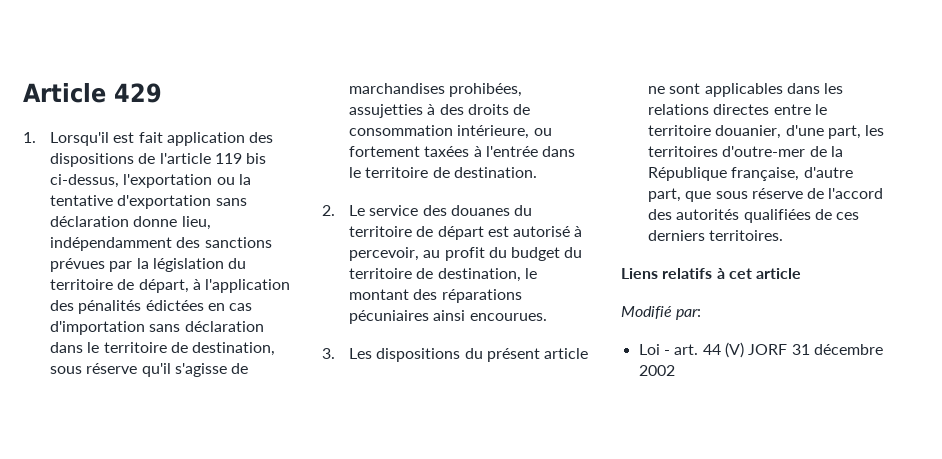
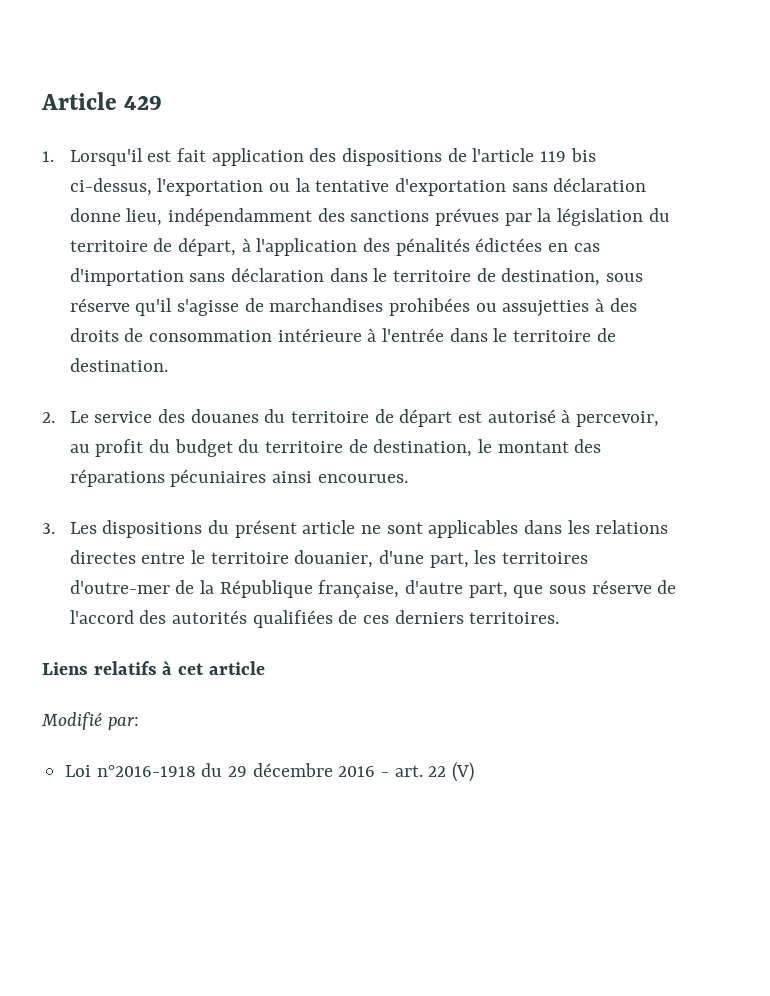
- 1. Lorsqu'il est fait application des dispositions de l'article 119 bis ci-dessus, l'exportation ou la tentative d'exportation sans déclaration donne lieu, indépendamment des sanctions prévues par la législation du territoire de départ, à l'application des pénalités édictées en cas d'importation sans déclaration dans le territoire de destination, sous réserve qu'il s'agisse de marchandises prohibées, assujetties à des droits de consommation intérieure, ou fortement taxées à l'entrée dans le territoire de destination.
+ 1. Lorsqu'il est fait application des dispositions de l'article 119 bis ci-dessus, l'exportation ou la tentative d'exportation sans déclaration donne lieu, indépendamment des sanctions prévues par la législation du territoire de départ, à l'application des pénalités édictées en cas d'importation sans déclaration dans le territoire de destination, sous réserve qu'il s'agisse de marchandises prohibées ou assujetties à des droits de consommation intérieure à l'entrée dans le territoire de destination.
- Loi - art. 44 (V) JORF 31 décembre 2002
+ Loi n°2016-1918 du 29 décembre 2016 - art. 22 (V)

